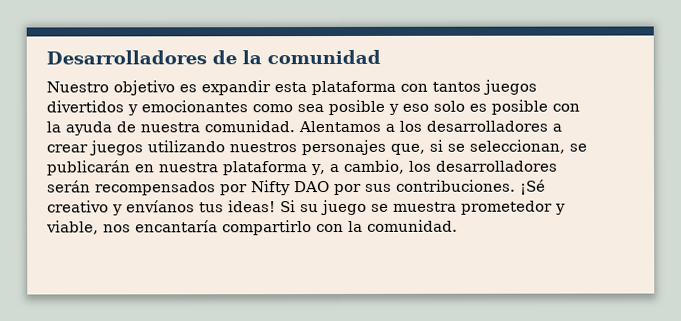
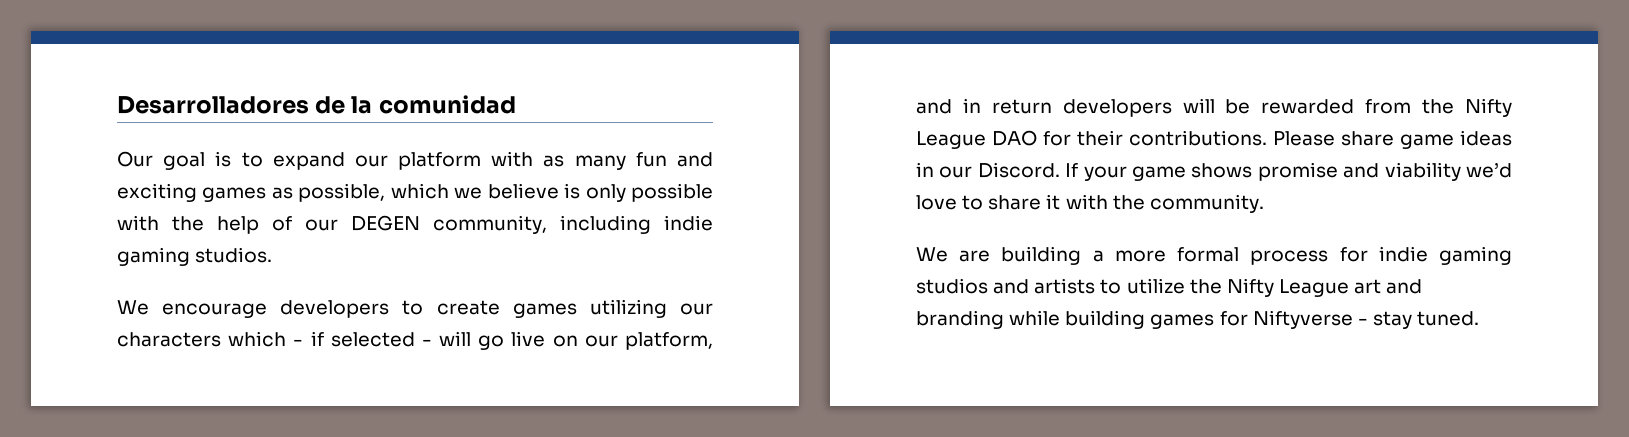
- Nuestro objetivo es expandir esta plataforma con tantos juegos divertidos y emocionantes como sea posible y eso solo es posible con la ayuda de nuestra comunidad. Alentamos a los desarrolladores a crear juegos utilizando nuestros personajes que, si se seleccionan, se publicarán en nuestra plataforma y, a cambio, los desarrolladores serán recompensados por Nifty DAO por sus contribuciones. ¡Sé creativo y envíanos tus ideas! Si su juego se muestra prometedor y viable, nos encantaría compartirlo con la comunidad.
+ Our goal is to expand our platform with as many fun and exciting games as possible, which we believe is only possible with the help of our DEGEN community, including indie gaming studios.
+ We encourage developers to create games utilizing our characters which - if selected - will go live on our platform, and in return developers will be rewarded from the Nifty League DAO for their contributions. Please share game ideas in our Discord. If your game shows promise and viability we’d love to share it with the community.
+ We are building a more formal process for indie gaming studios and artists to utilize the Nifty League art and branding while building games for Niftyverse - stay tuned.

